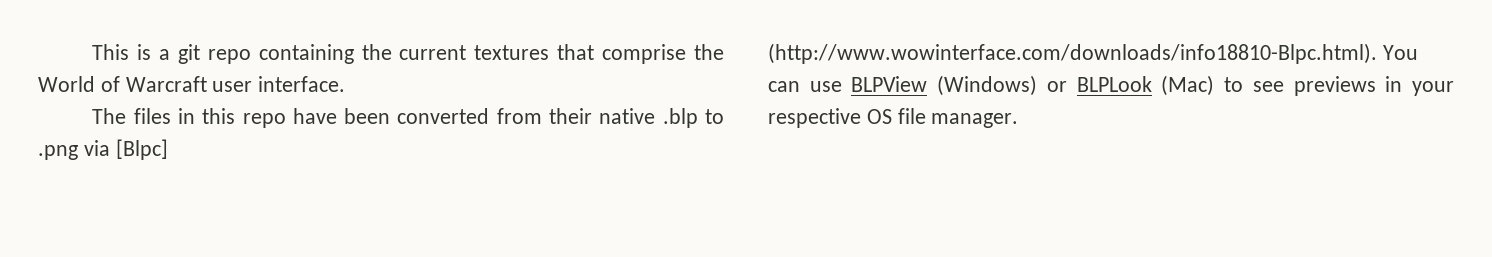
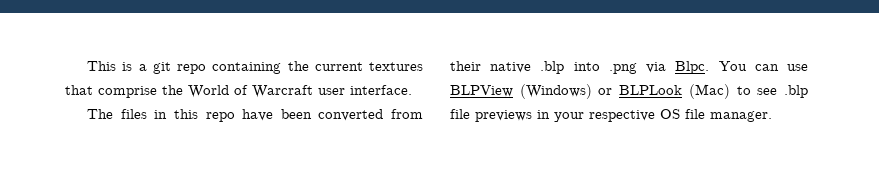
- The files in this repo have been converted from their native .blp to .png via [Blpc] (http://www.wowinterface.com/downloads/info18810-Blpc.html). You can use BLPView (Windows) or BLPLook (Mac) to see previews in your respective OS file manager.
+ The files in this repo have been converted from their native .blp into .png via Blpc. You can use BLPView (Windows) or BLPLook (Mac) to see .blp file previews in your respective OS file manager.

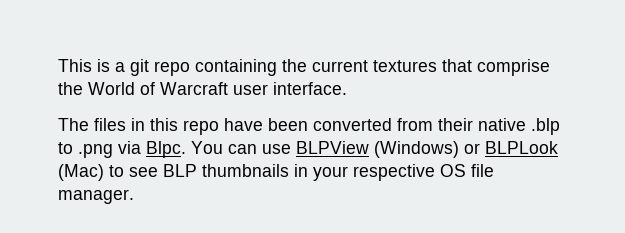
- The files in this repo have been converted from their native .blp into .png via Blpc.
+ The files in this repo have been converted from their native .blp to .png via Blpc.
- You can use BLPView (Windows) or BLPLook (Mac) to see .blp file previews in your respective OS file manager.
+ You can use BLPView (Windows) or BLPLook (Mac) to see BLP thumbnails in your respective OS file manager.

